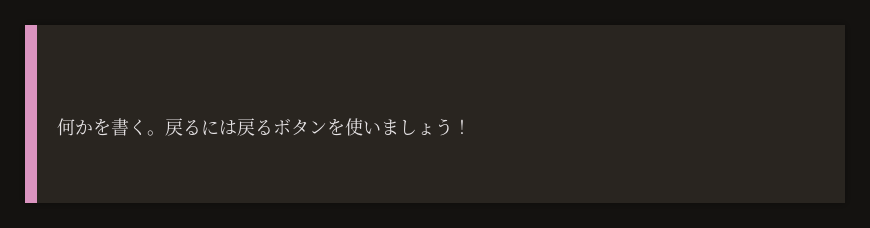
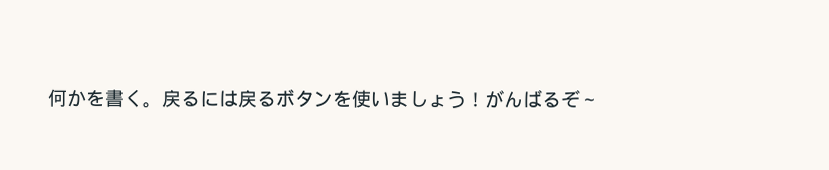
+ がんばるぞ～

